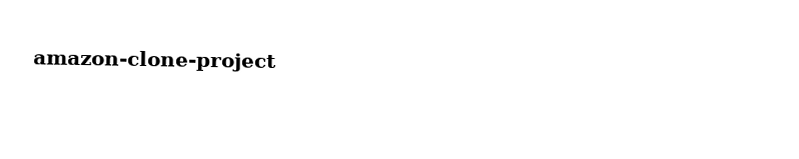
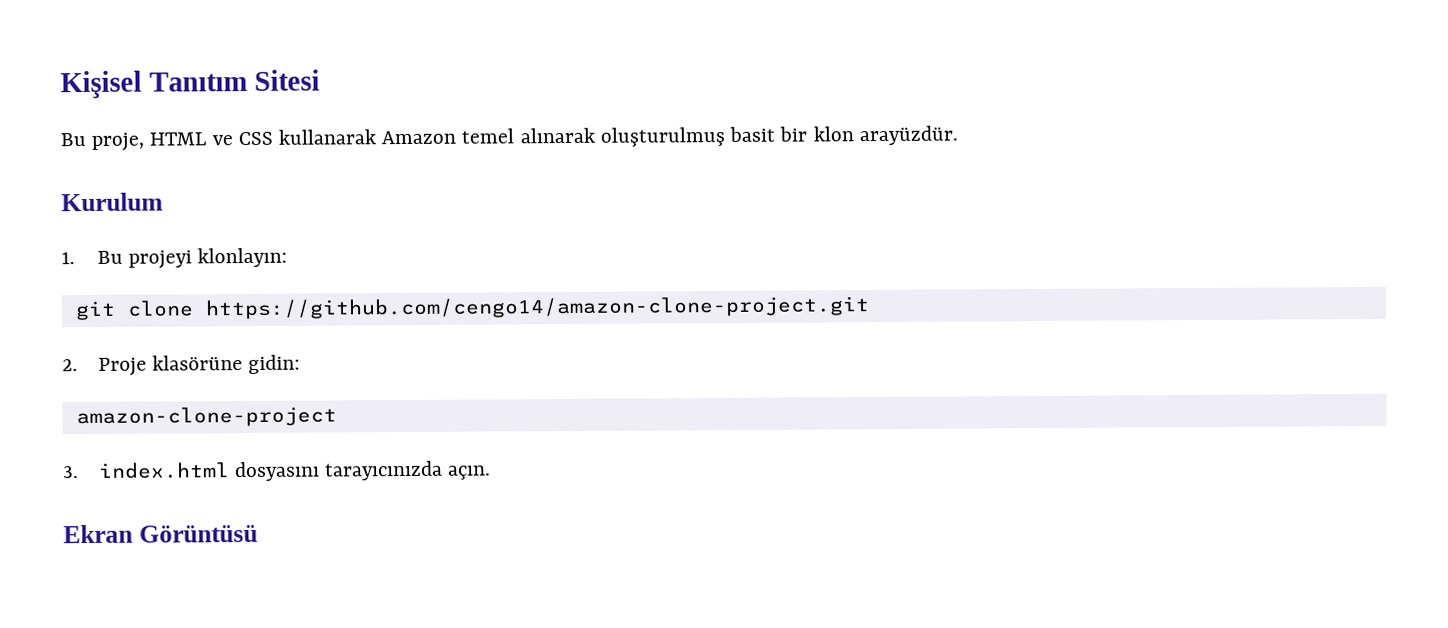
+ Kişisel Tanıtım Sitesi
+ Bu proje, HTML ve CSS kullanarak Amazon temel alınarak oluşturulmuş basit bir klon arayüzdür.
+ Kurulum
+ 1. Bu projeyi klonlayın:
+ git clone https://github.com/cengo14/amazon-clone-project.git
+ 2. Proje klasörüne gidin:
  amazon-clone-project
+ 3. index.html dosyasını tarayıcınızda açın.
+ Ekran Görüntüsü

